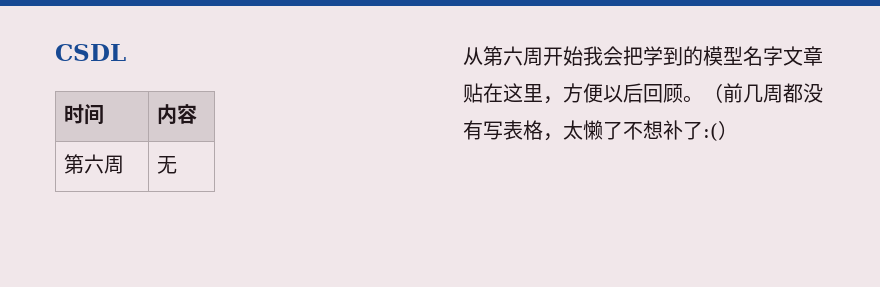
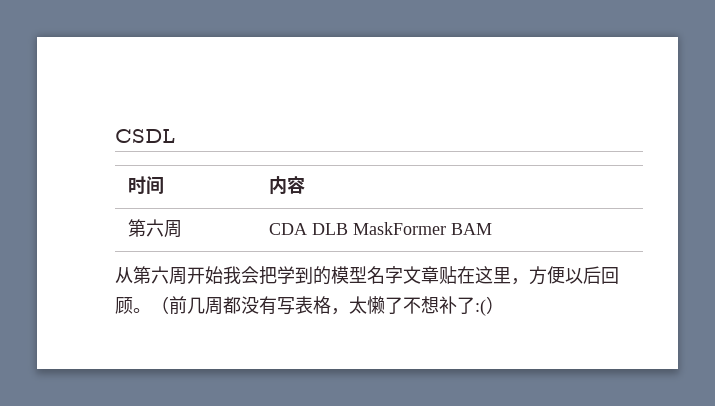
- 第六周 | 无
+ 第六周 | CDA DLB MaskFormer BAM

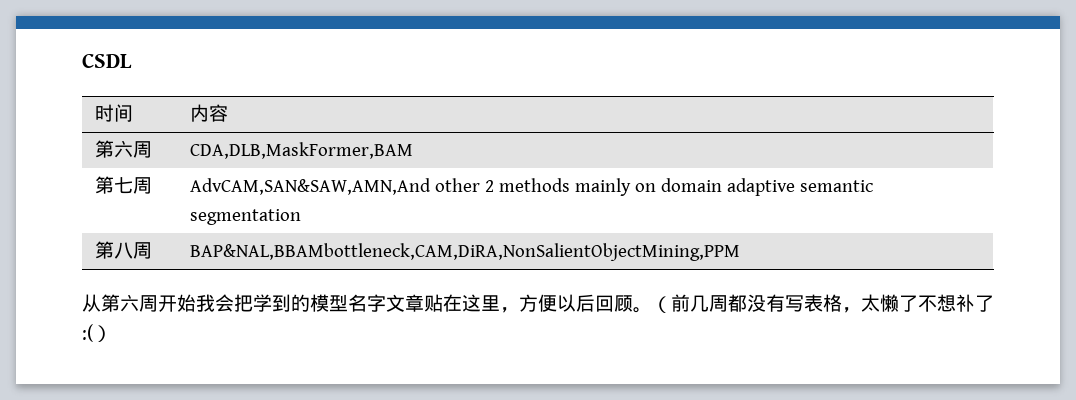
- 第六周 | CDA DLB MaskFormer BAM
+ 第六周 | CDA,DLB,MaskFormer,BAM
+ 第七周 | AdvCAM,SAN&SAW,AMN,And other 2 methods mainly on domain adaptive semantic segmentation
+ 第八周 | BAP&NAL,BBAMbottleneck,CAM,DiRA,NonSalientObjectMining,PPM

